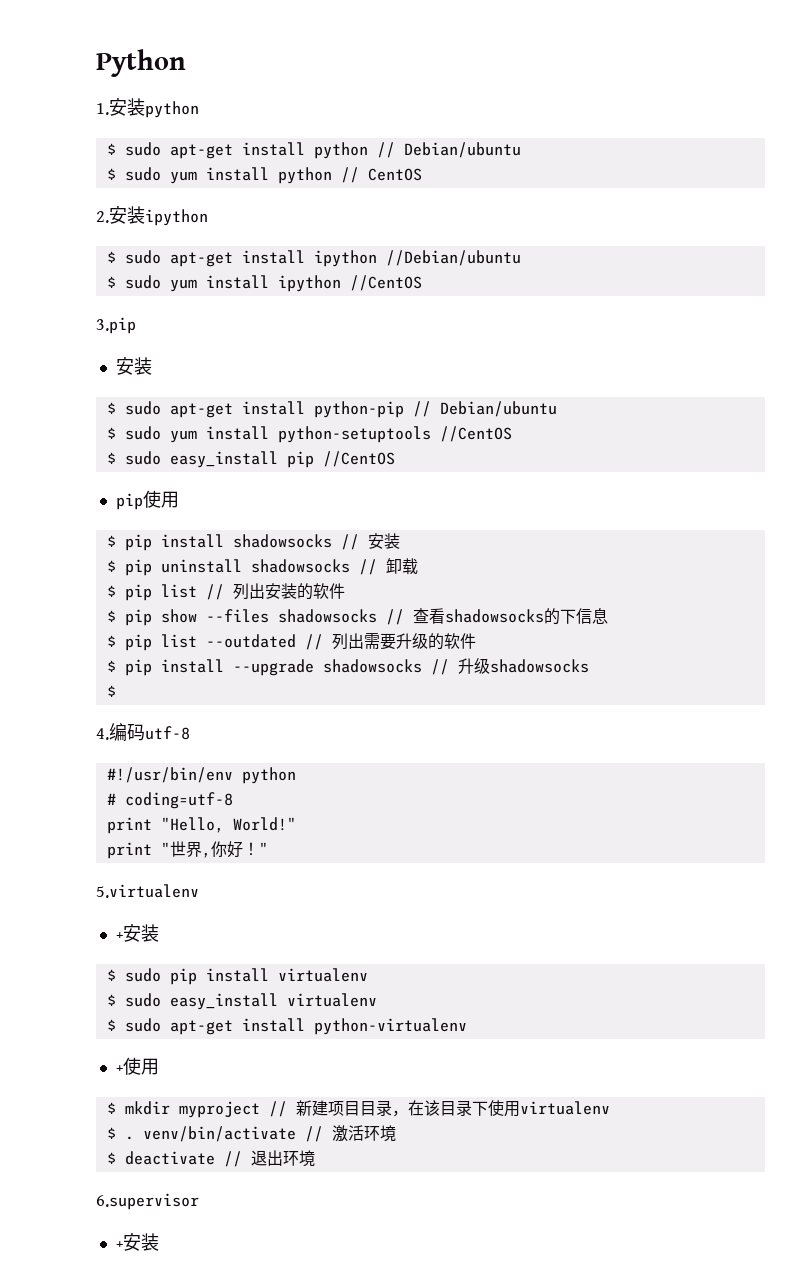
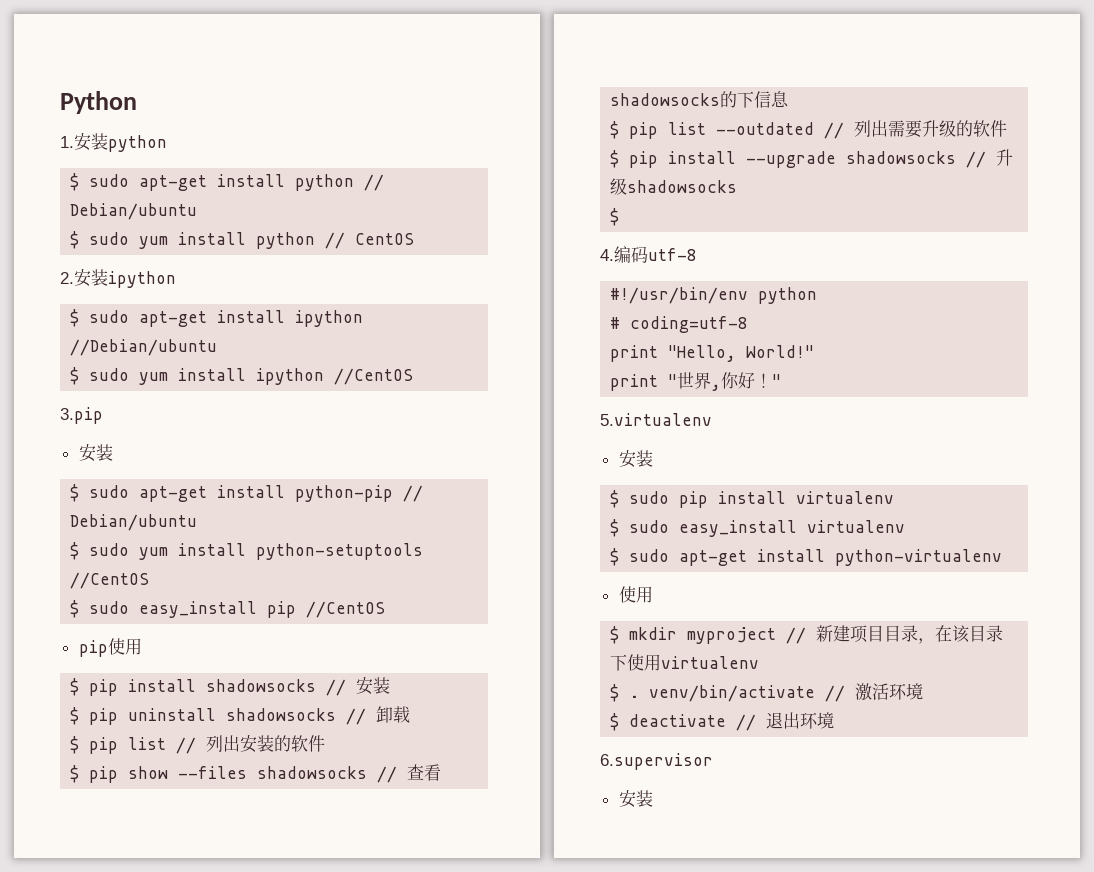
  5.virtualenv
- +安装
+ 安装
  $ sudo apt-get install python-virtualenv
- +使用
+ 使用
  6.supervisor
- +安装
+ 安装

